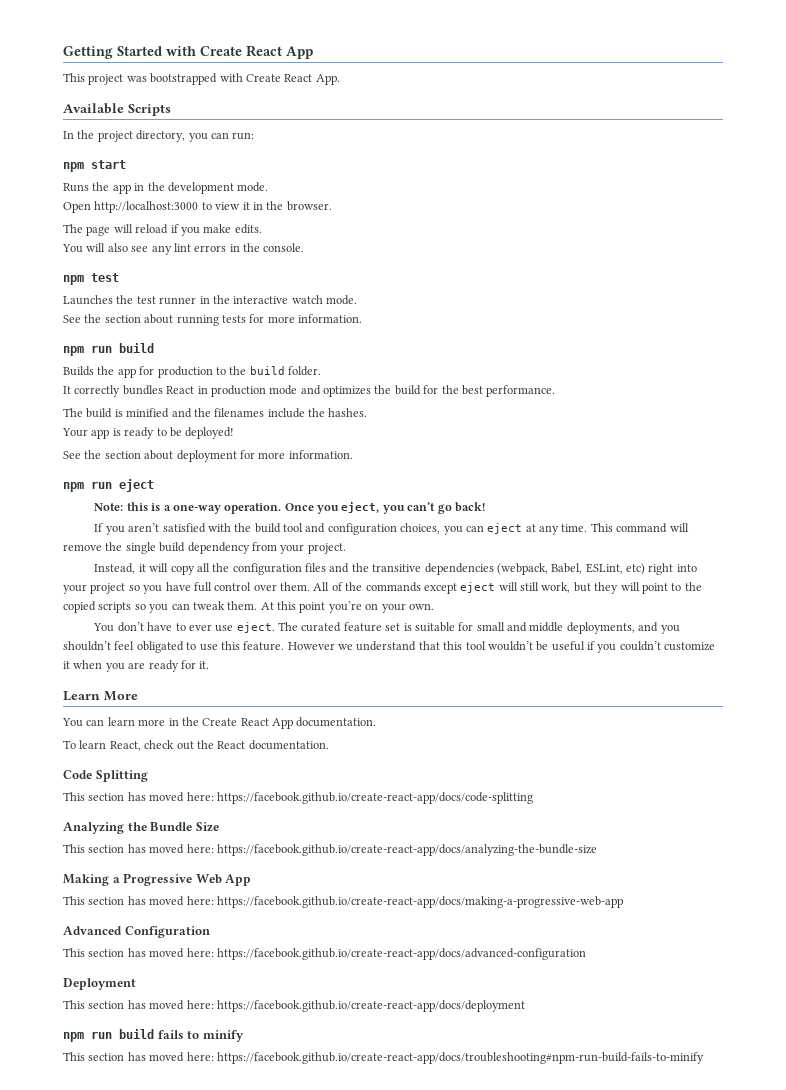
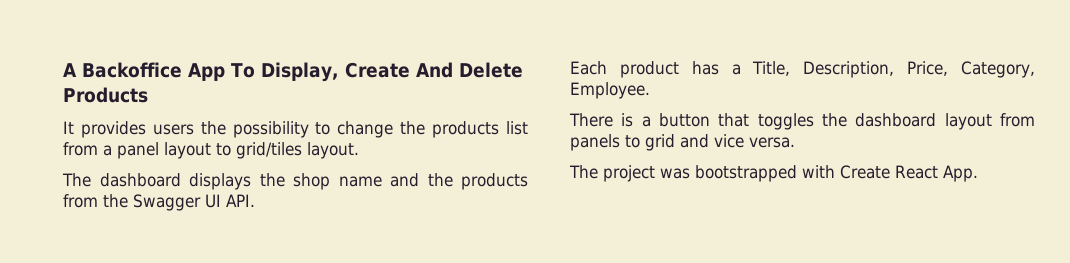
- Getting Started with Create React App
- This project was bootstrapped with Create React App.
+ A Backoffice App To Display, Create And Delete Products
+ It provides users the possibility to change the products list from a panel layout to grid/tiles layout.
+ The dashboard displays the shop name and the products from the Swagger UI API.
+ Each product has a Title, Description, Price, Category, Employee.
+ There is a button that toggles the dashboard layout from panels to grid and vice versa.
+ The project was bootstrapped with Create React App.
- Available Scripts
- In the project directory, you can run:
- npm start
- Runs the app in the development mode.
- Open http://localhost:3000 to view it in the browser.
- The page will reload if you make edits.
- You will also see any lint errors in the console.
- npm test
- Launches the test runner in the interactive watch mode.
- See the section about running tests for more information.
- npm run build
- Builds the app for production to the build folder.
- It correctly bundles React in production mode and optimizes the build for the best performance.
- The build is minified and the filenames include the hashes.
- Your app is ready to be deployed!
- See the section about deployment for more information.
- npm run eject
- Note: this is a one-way operation. Once you eject, you can’t go back!
- If you aren’t satisfied with the build tool and configuration choices, you can eject at any time. This command will remove the single build dependency from your project.
- Instead, it will copy all the configuration files and the transitive dependencies (webpack, Babel, ESLint, etc) right into your project so you have full control over them. All of the commands except eject will still work, but they will point to the copied scripts so you can tweak them. At this point you’re on your own.
- You don’t have to ever use eject. The curated feature set is suitable for small and middle deployments, and you shouldn’t feel obligated to use this feature. However we understand that this tool wouldn’t be useful if you couldn’t customize it when you are ready for it.
- Learn More
- You can learn more in the Create React App documentation.
- To learn React, check out the React documentation.
- Code Splitting
- This section has moved here: https://facebook.github.io/create-react-app/docs/code-splitting
- Analyzing the Bundle Size
- This section has moved here: https://facebook.github.io/create-react-app/docs/analyzing-the-bundle-size
- Making a Progressive Web App
- This section has moved here: https://facebook.github.io/create-react-app/docs/making-a-progressive-web-app
- Advanced Configuration
- This section has moved here: https://facebook.github.io/create-react-app/docs/advanced-configuration
- Deployment
- This section has moved here: https://facebook.github.io/create-react-app/docs/deployment
- npm run build fails to minify
- This section has moved here: https://facebook.github.io/create-react-app/docs/troubleshooting#npm-run-build-fails-to-minify

